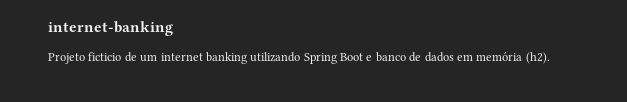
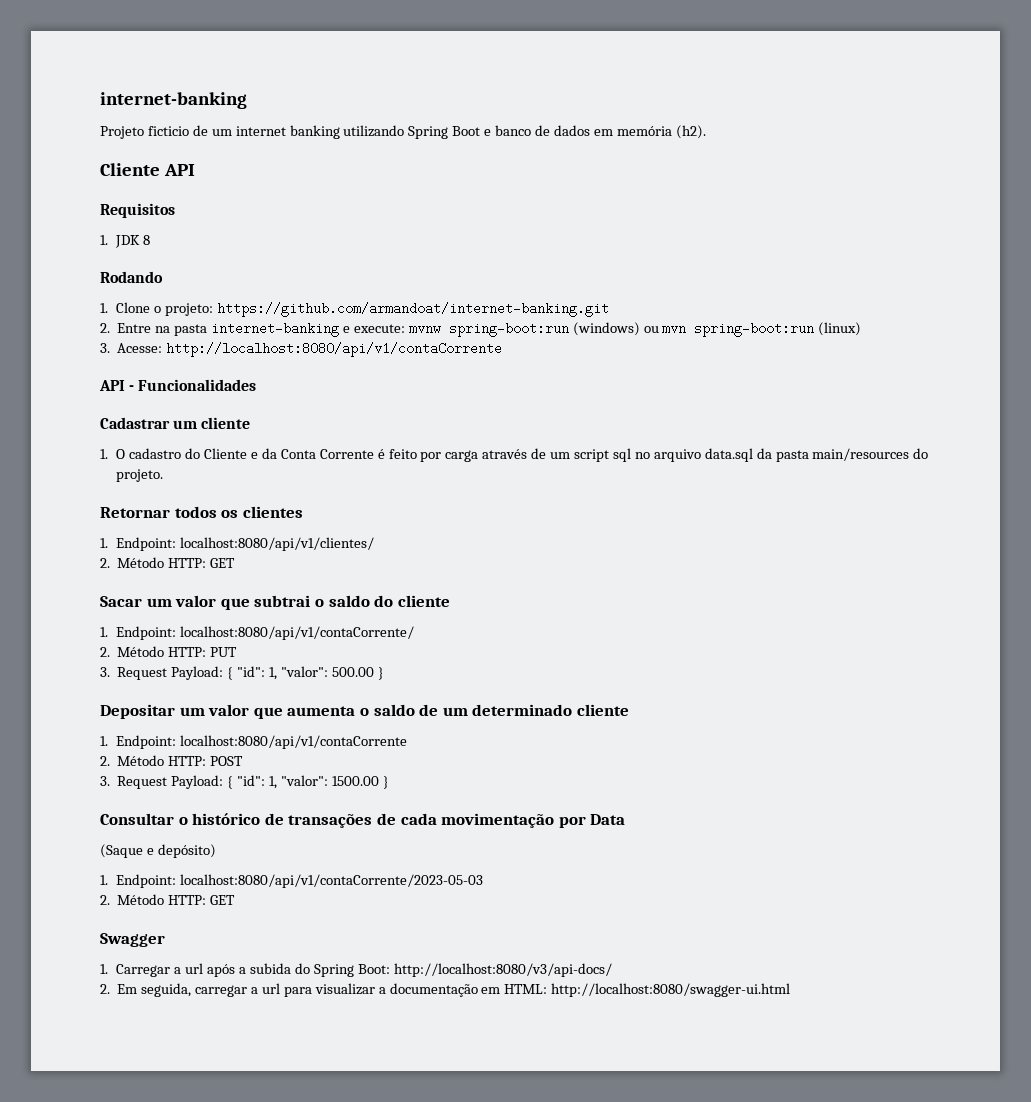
+ Cliente API
+ Requisitos
+ 1. JDK 8
+ Rodando
+ 1. Clone o projeto: https://github.com/armandoat/internet-banking.git
+ 2. Entre na pasta internet-banking e execute: mvnw spring-boot:run (windows) ou mvn spring-boot:run (linux)
+ 3. Acesse: http://localhost:8080/api/v1/contaCorrente
+ API - Funcionalidades
+ Cadastrar um cliente
+ 1. O cadastro do Cliente e da Conta Corrente é feito por carga através de um script sql no arquivo data.sql da pasta main/resources do projeto.
+ Retornar todos os clientes
+ 1. Endpoint: localhost:8080/api/v1/clientes/
+ 2. Método HTTP: GET
+ Sacar um valor que subtrai o saldo do cliente
+ 1. Endpoint: localhost:8080/api/v1/contaCorrente/
+ 2. Método HTTP: PUT
+ 3. Request Payload: { "id": 1, "valor": 500.00 }
+ Depositar um valor que aumenta o saldo de um determinado cliente
+ 1. Endpoint: localhost:8080/api/v1/contaCorrente
+ 2. Método HTTP: POST
+ 3. Request Payload: { "id": 1, "valor": 1500.00 }
+ Consultar o histórico de transações de cada movimentação por Data
+ (Saque e depósito)
+ 1. Endpoint: localhost:8080/api/v1/contaCorrente/2023-05-03
+ 2. Método HTTP: GET
+ Swagger
+ 1. Carregar a url após a subida do Spring Boot: http://localhost:8080/v3/api-docs/
+ 2. Em seguida, carregar a url para visualizar a documentação em HTML: http://localhost:8080/swagger-ui.html

